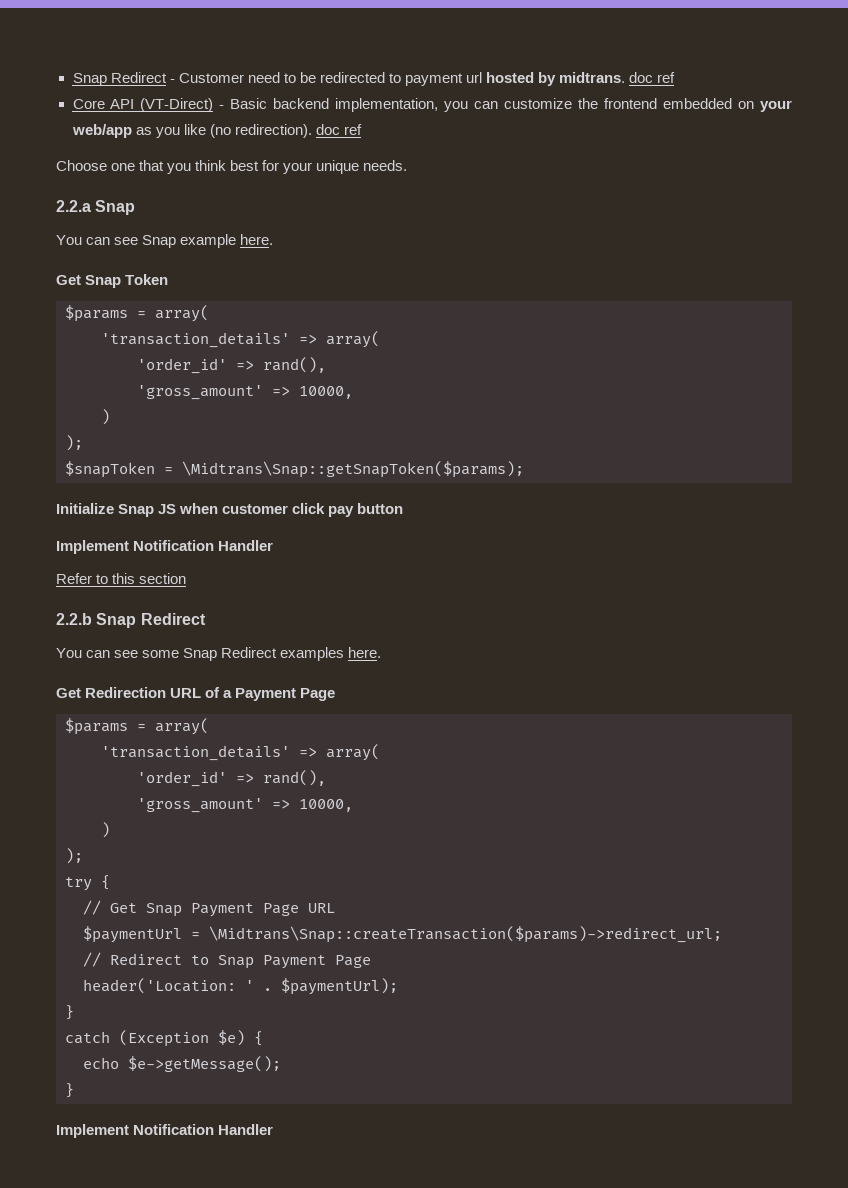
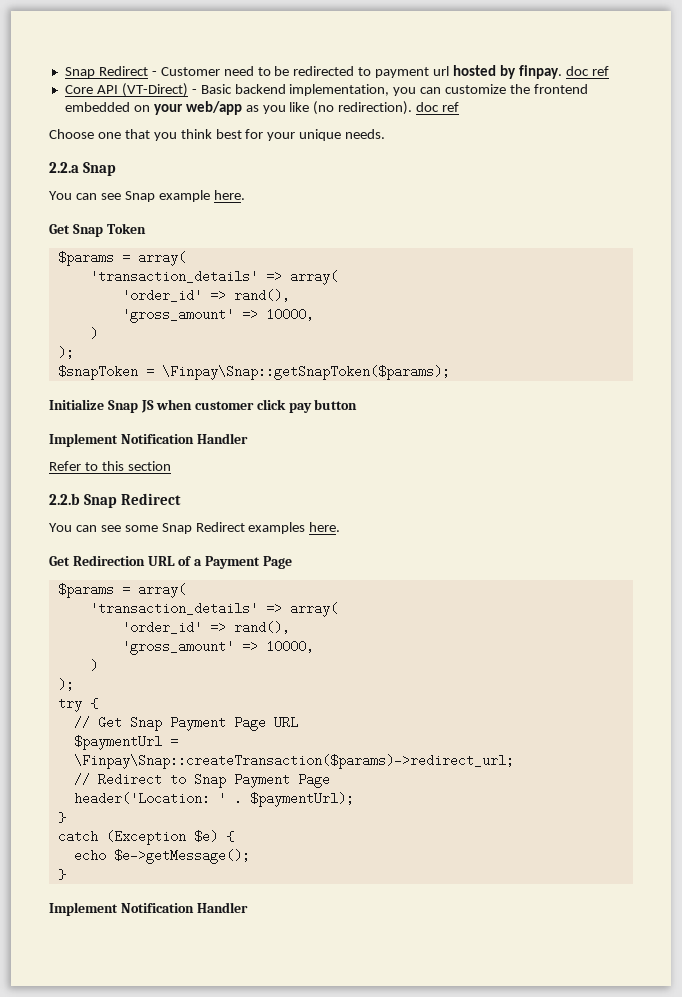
- Snap Redirect - Customer need to be redirected to payment url hosted by midtrans. doc ref
+ Snap Redirect - Customer need to be redirected to payment url hosted by finpay. doc ref
- $snapToken = \Midtrans\Snap::getSnapToken($params);
+ $snapToken = \Finpay\Snap::getSnapToken($params);
- $paymentUrl = \Midtrans\Snap::createTransaction($params)->redirect_url;
+ $paymentUrl = \Finpay\Snap::createTransaction($params)->redirect_url;

